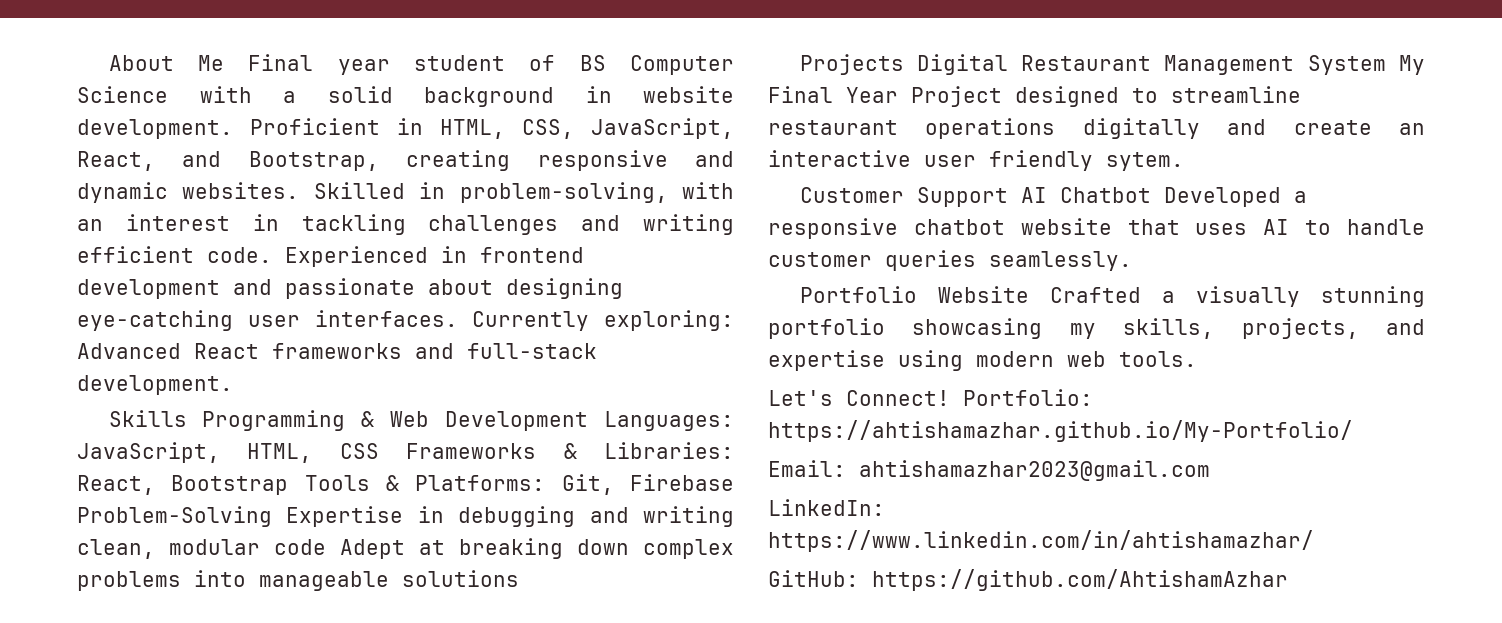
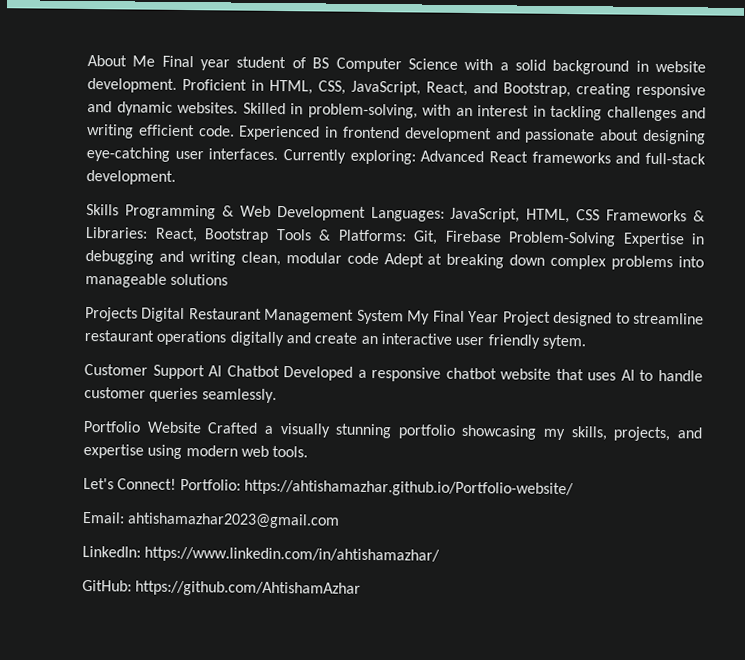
- Portfolio: https://ahtishamazhar.github.io/My-Portfolio/
+ Portfolio: https://ahtishamazhar.github.io/Portfolio-website/

